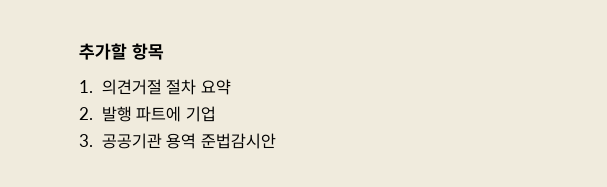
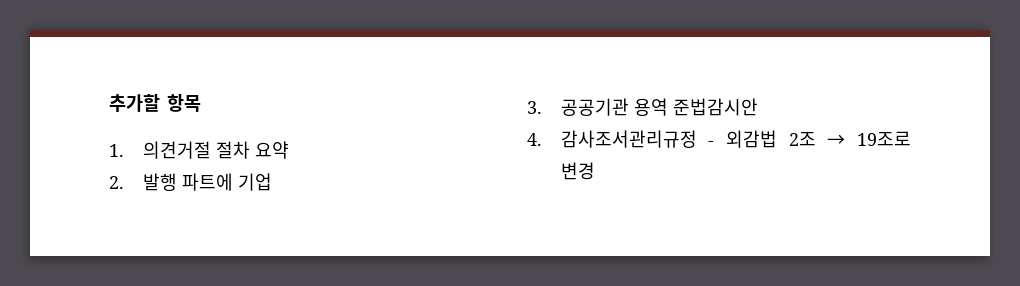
+ 4. 감사조서관리규정 - 외감법 2조 → 19조로 변경

